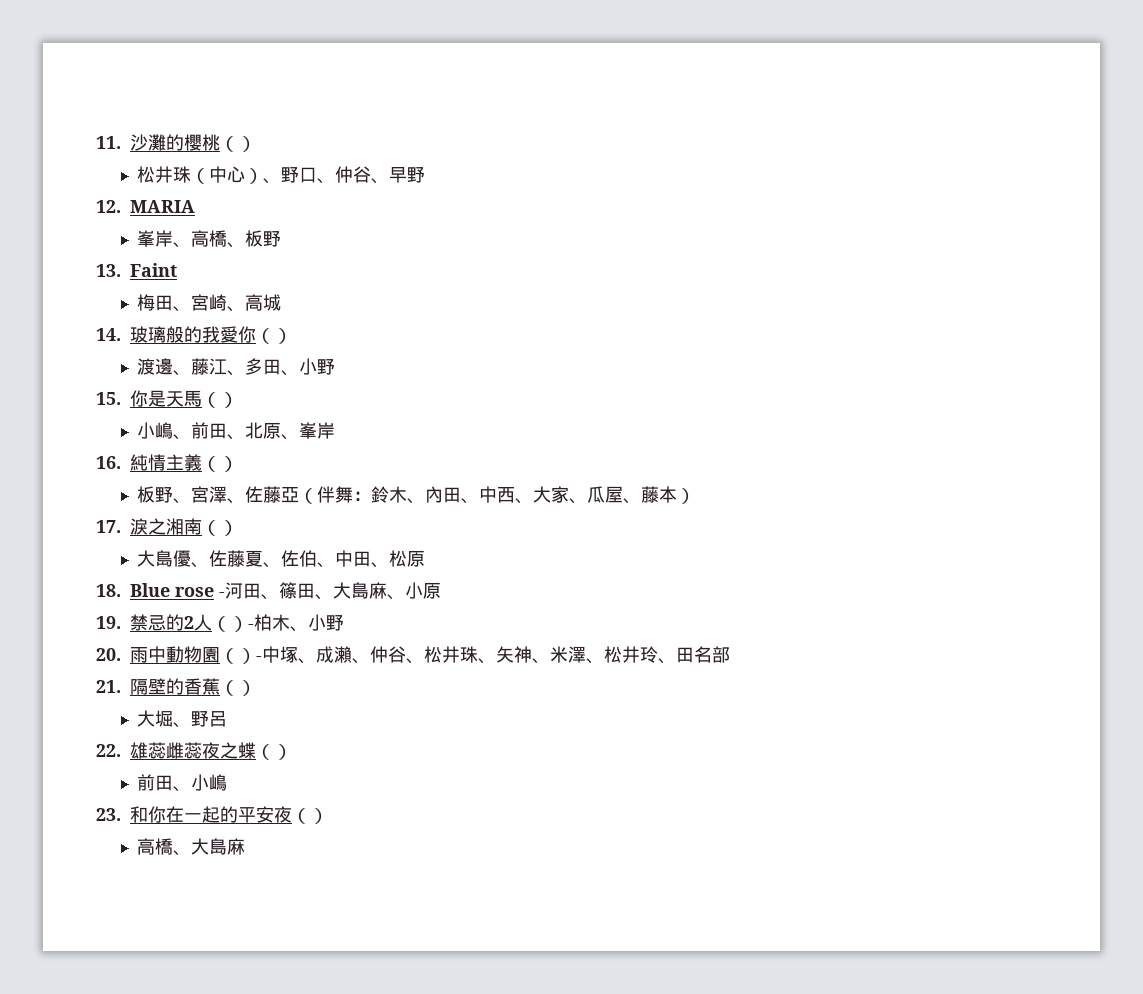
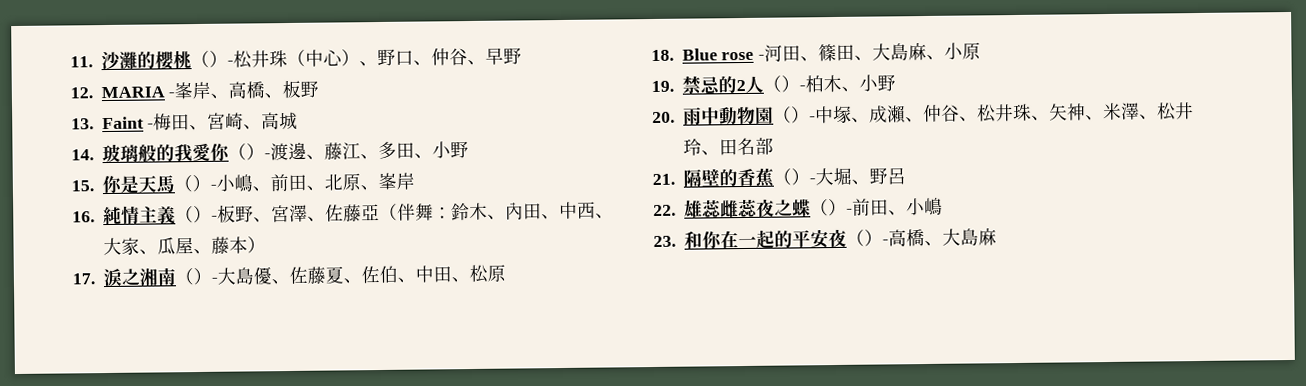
- 11.沙灘的櫻桃（）
- 松井珠（中心）、野口、仲谷、早野
+ 11.沙灘的櫻桃（）-松井珠（中心）、野口、仲谷、早野
- 12. MARIA
- 峯岸、高橋、板野
+ 12. MARIA -峯岸、高橋、板野
- 13. Faint
- 梅田、宮崎、高城
+ 13. Faint -梅田、宮崎、高城
- 14.玻璃般的我愛你（）
- 渡邊、藤江、多田、小野
+ 14.玻璃般的我愛你（）-渡邊、藤江、多田、小野
- 15.你是天馬（）
- 小嶋、前田、北原、峯岸
+ 15.你是天馬（）-小嶋、前田、北原、峯岸
- 16.純情主義（）
- 板野、宮澤、佐藤亞（伴舞：鈴木、內田、中西、大家、瓜屋、藤本）
+ 16.純情主義（）-板野、宮澤、佐藤亞（伴舞：鈴木、內田、中西、大家、瓜屋、藤本）
- 17.淚之湘南（）
- 大島優、佐藤夏、佐伯、中田、松原
+ 17.淚之湘南（）-大島優、佐藤夏、佐伯、中田、松原
- 21.隔壁的香蕉（）
- 大堀、野呂
+ 21.隔壁的香蕉（）-大堀、野呂
- 22.雄蕊雌蕊夜之蝶（）
- 前田、小嶋
+ 22.雄蕊雌蕊夜之蝶（）-前田、小嶋
- 23.和你在一起的平安夜（）
- 高橋、大島麻
+ 23.和你在一起的平安夜（）-高橋、大島麻

